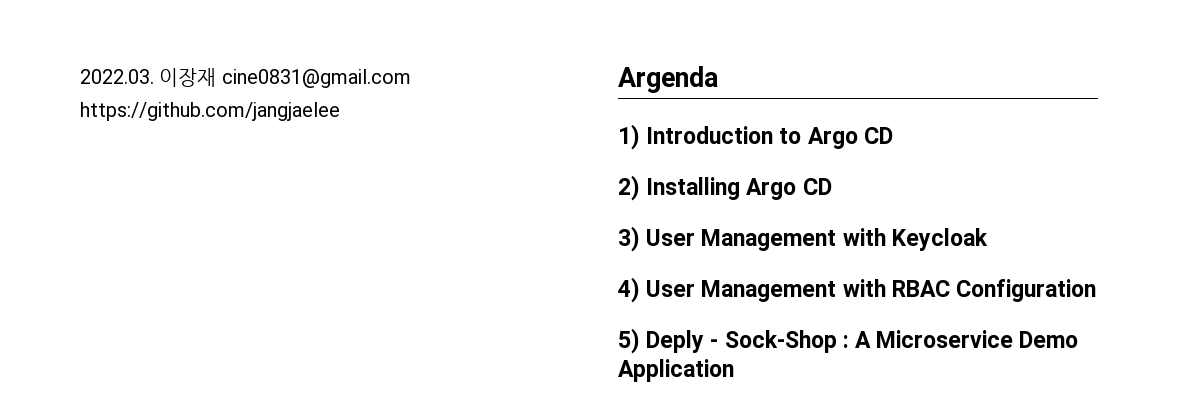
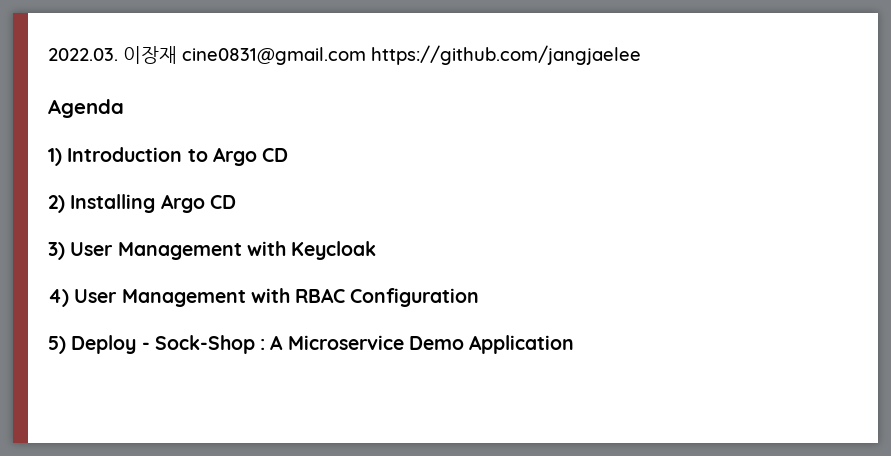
- Argenda
+ Agenda
- 5) Deply - Sock-Shop : A Microservice Demo Application
+ 5) Deploy - Sock-Shop : A Microservice Demo Application

